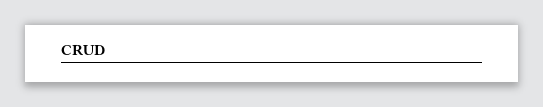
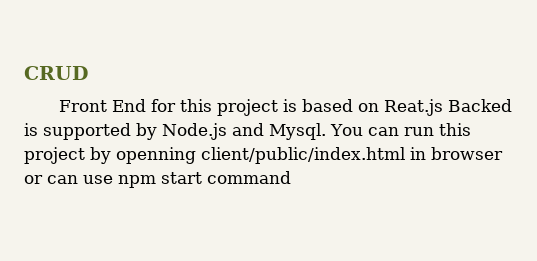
+ Front End for this project is based on Reat.js Backed is supported by Node.js and Mysql. You can run this project by openning client/public/index.html in browser or can use npm start command

